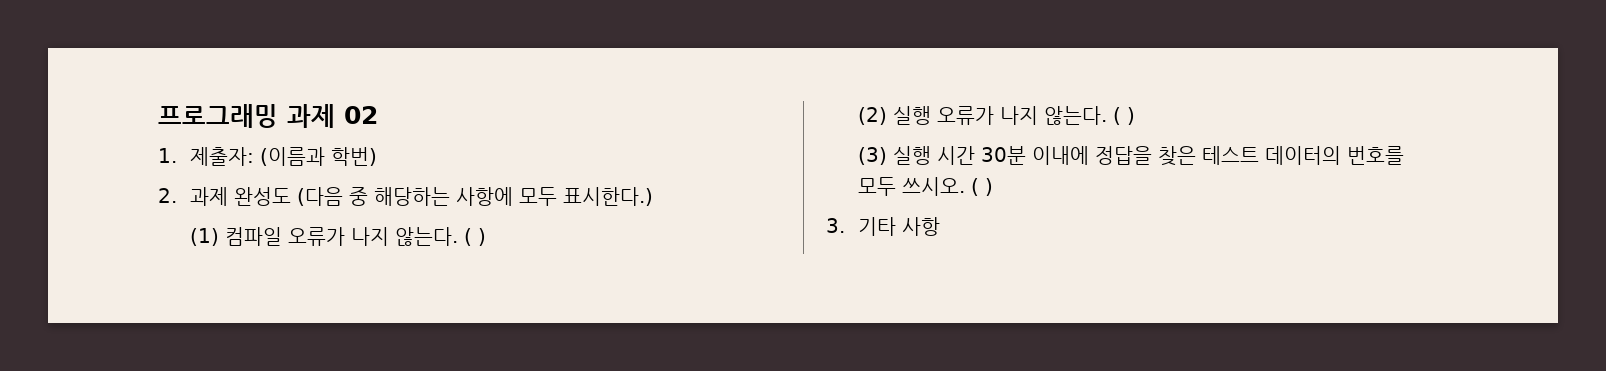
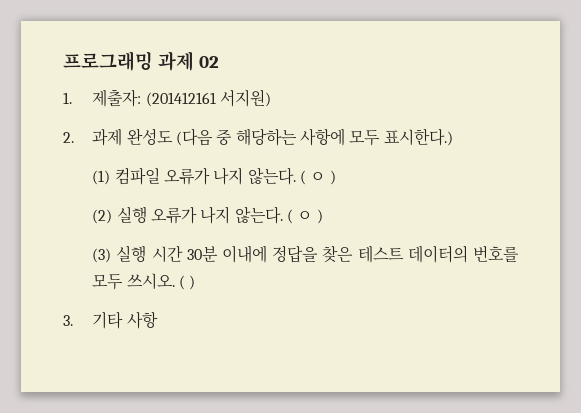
- 1. 제출자: (이름과 학번)
+ 1. 제출자: (201412161 서지원)
- (1) 컴파일 오류가 나지 않는다. ( )
+ (1) 컴파일 오류가 나지 않는다. ( ㅇ )
- (2) 실행 오류가 나지 않는다. ( )
+ (2) 실행 오류가 나지 않는다. ( ㅇ )

